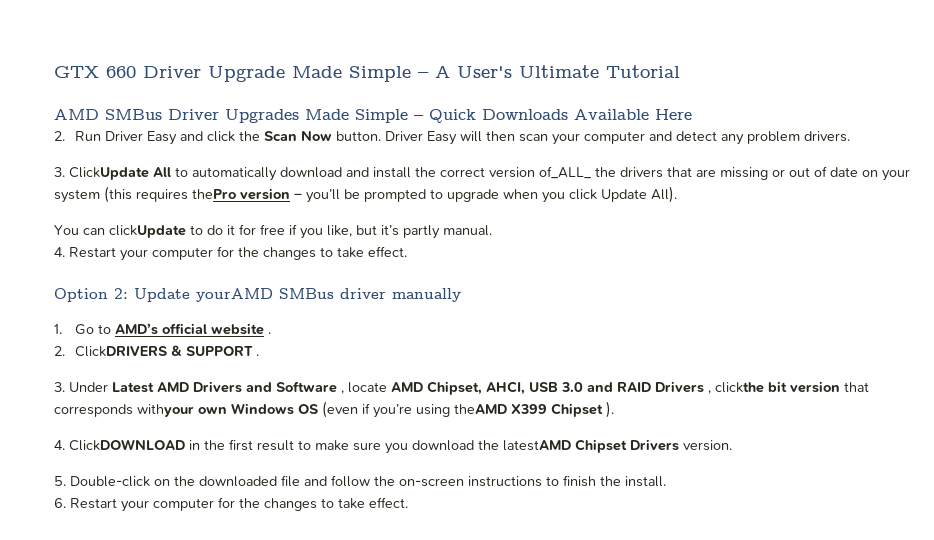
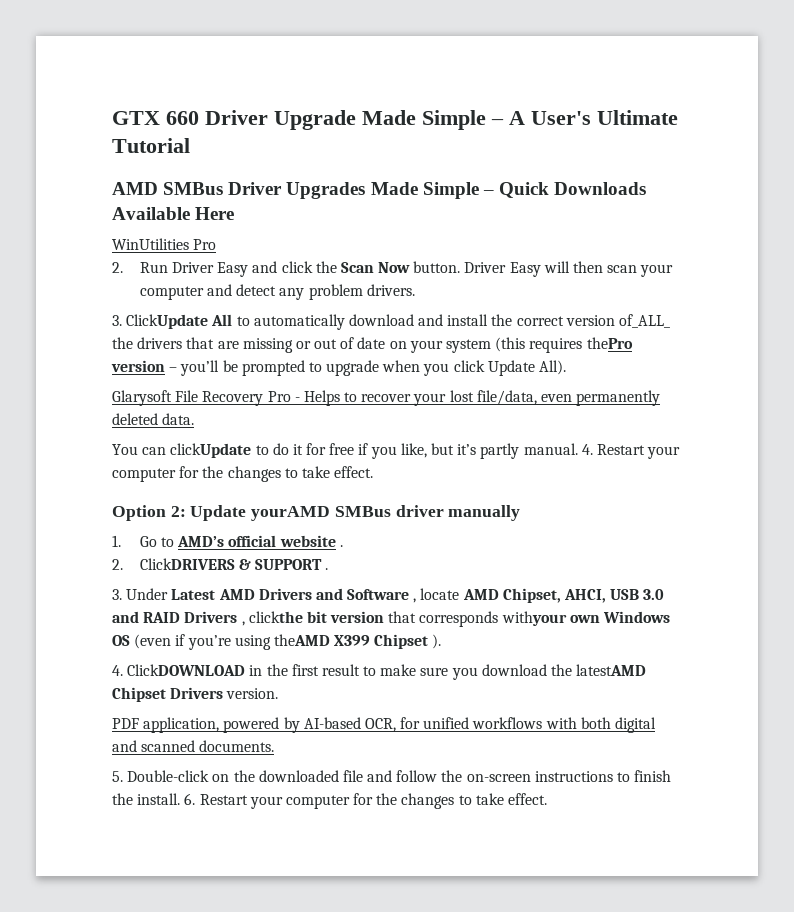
+ WinUtilities Pro
+ Glarysoft File Recovery Pro - Helps to recover your lost file/data, even permanently deleted data.
- You can clickUpdate to do it for free if you like, but it’s partly manual.
- 4. Restart your computer for the changes to take effect.
+ You can clickUpdate to do it for free if you like, but it’s partly manual. 4. Restart your computer for the changes to take effect.
+ PDF application, powered by AI-based OCR, for unified workflows with both digital and scanned documents.
- 5. Double-click on the downloaded file and follow the on-screen instructions to finish the install.
- 6. Restart your computer for the changes to take effect.
+ 5. Double-click on the downloaded file and follow the on-screen instructions to finish the install. 6. Restart your computer for the changes to take effect.

